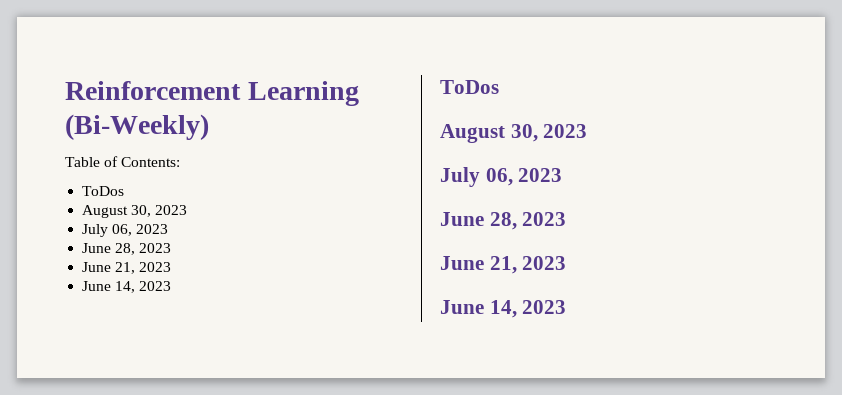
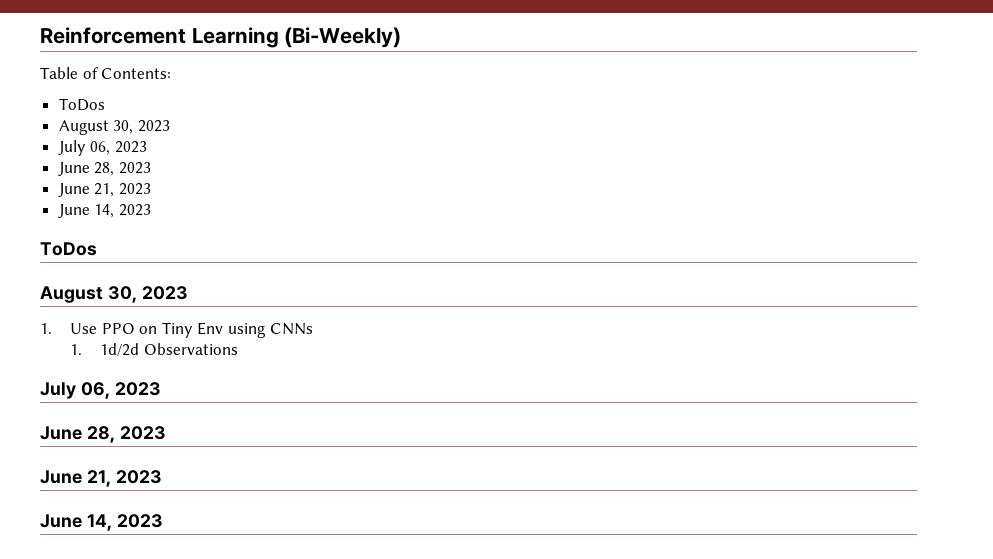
+ 1. Use PPO on Tiny Env using CNNs
+ 1. 1d/2d Observations

